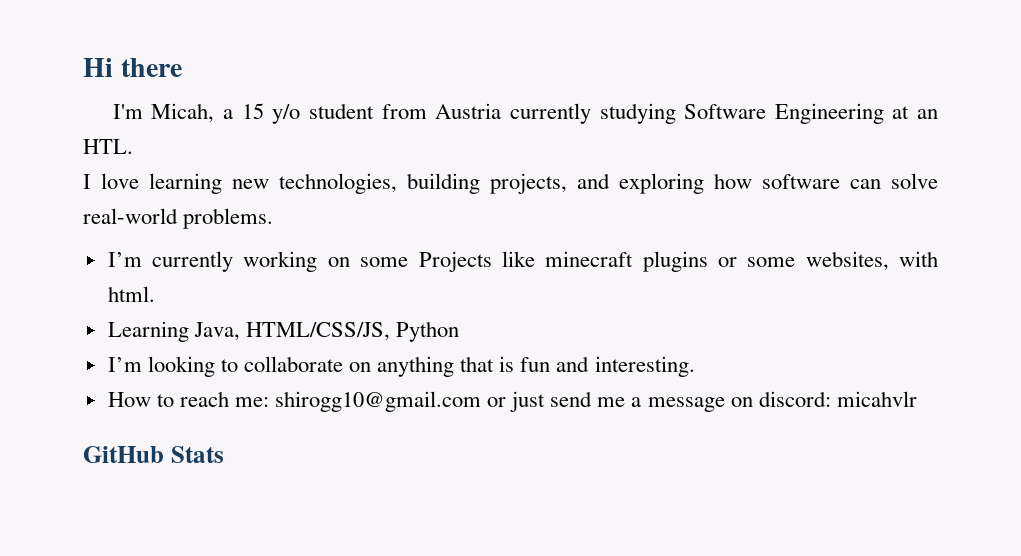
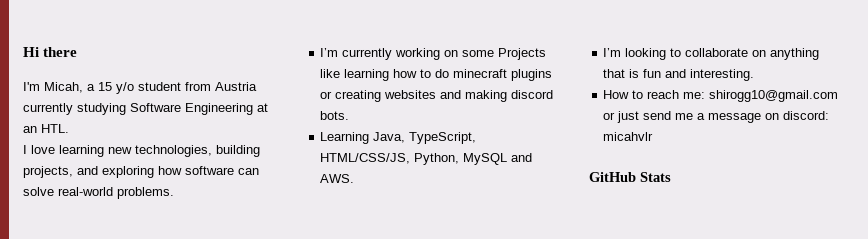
- I’m currently working on some Projects like minecraft plugins or some websites, with html.
- Learning Java, HTML/CSS/JS, Python
+ I’m currently working on some Projects like learning how to do minecraft plugins or creating websites and making discord bots.
+ Learning Java, TypeScript, HTML/CSS/JS, Python, MySQL and AWS.

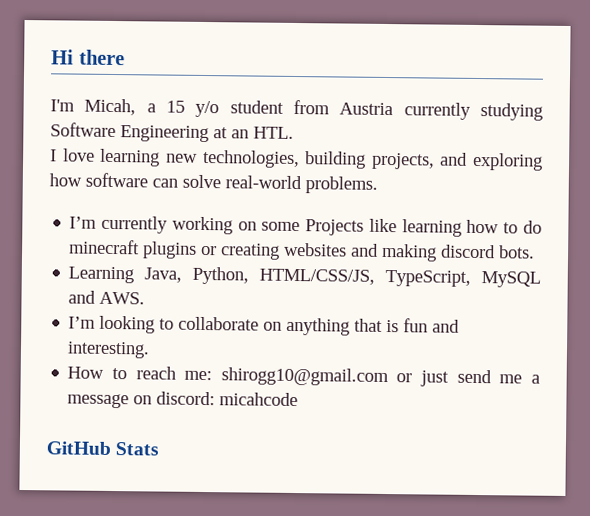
- Learning Java, TypeScript, HTML/CSS/JS, Python, MySQL and AWS.
+ Learning Java, Python, HTML/CSS/JS, TypeScript, MySQL and AWS.
- How to reach me: shirogg10@gmail.com or just send me a message on discord: micahvlr
+ How to reach me: shirogg10@gmail.com or just send me a message on discord: micahcode

